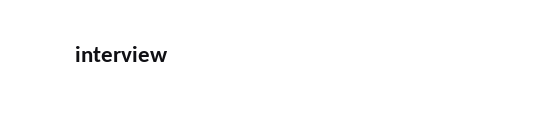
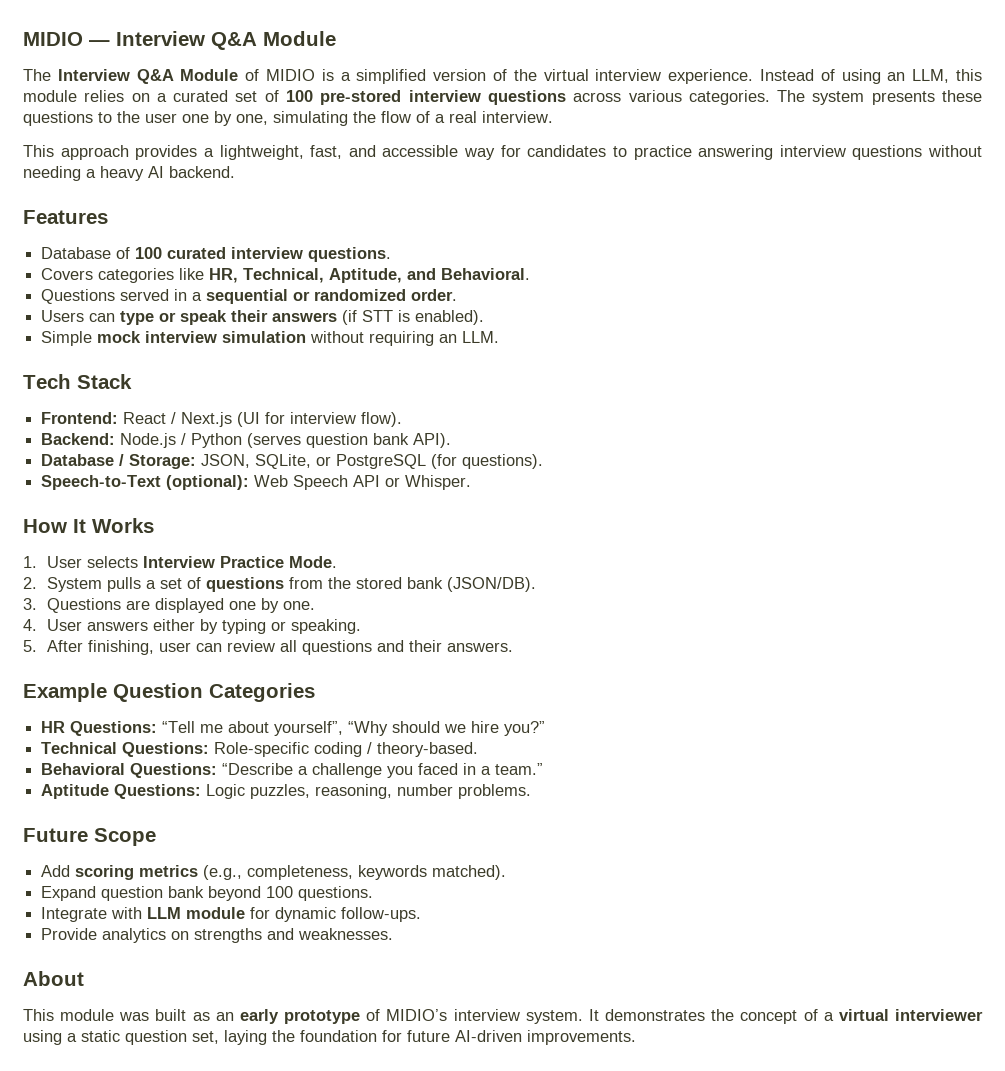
- interview
+ MIDIO — Interview Q&A Module
+ The Interview Q&A Module of MIDIO is a simplified version of the virtual interview experience. Instead of using an LLM, this module relies on a curated set of 100 pre-stored interview questions across various categories. The system presents these questions to the user one by one, simulating the flow of a real interview.
+ This approach provides a lightweight, fast, and accessible way for candidates to practice answering interview questions without needing a heavy AI backend.
+ Features
+ Database of 100 curated interview questions.
+ Covers categories like HR, Technical, Aptitude, and Behavioral.
+ Questions served in a sequential or randomized order.
+ Users can type or speak their answers (if STT is enabled).
+ Simple mock interview simulation without requiring an LLM.
+ Tech Stack
+ Frontend: React / Next.js (UI for interview flow).
+ Backend: Node.js / Python (serves question bank API).
+ Database / Storage: JSON, SQLite, or PostgreSQL (for questions).
+ Speech-to-Text (optional): Web Speech API or Whisper.
+ How It Works
+ 1. User selects Interview Practice Mode.
+ 2. System pulls a set of questions from the stored bank (JSON/DB).
+ 3. Questions are displayed one by one.
+ 4. User answers either by typing or speaking.
+ 5. After finishing, user can review all questions and their answers.
+ Example Question Categories
+ HR Questions: “Tell me about yourself”, “Why should we hire you?”
+ Technical Questions: Role-specific coding / theory-based.
+ Behavioral Questions: “Describe a challenge you faced in a team.”
+ Aptitude Questions: Logic puzzles, reasoning, number problems.
+ Future Scope
+ Add scoring metrics (e.g., completeness, keywords matched).
+ Expand question bank beyond 100 questions.
+ Integrate with LLM module for dynamic follow-ups.
+ Provide analytics on strengths and weaknesses.
+ About
+ This module was built as an early prototype of MIDIO’s interview system. It demonstrates the concept of a virtual interviewer using a static question set, laying the foundation for future AI-driven improvements.

